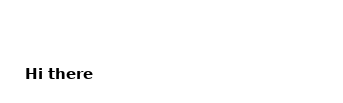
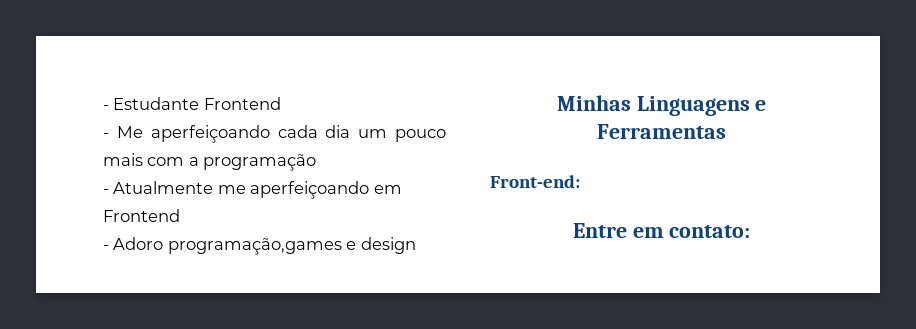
- Hi there
+ - Estudante Frontend
+ - Me aperfeiçoando cada dia um pouco mais com a programação
+ - Atualmente me aperfeiçoando em Frontend
+ - Adoro programação,games e design
+ Minhas Linguagens e Ferramentas
+ Front-end:
+ Entre em contato:

